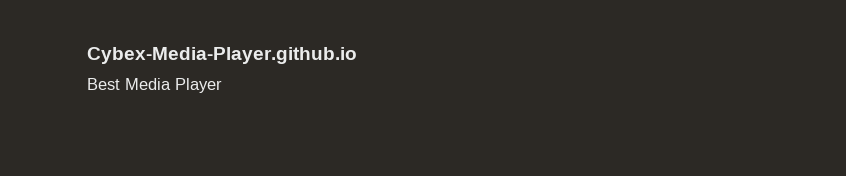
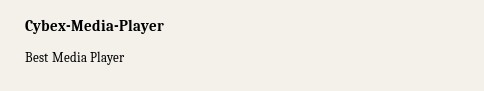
- Cybex-Media-Player.github.io
+ Cybex-Media-Player

